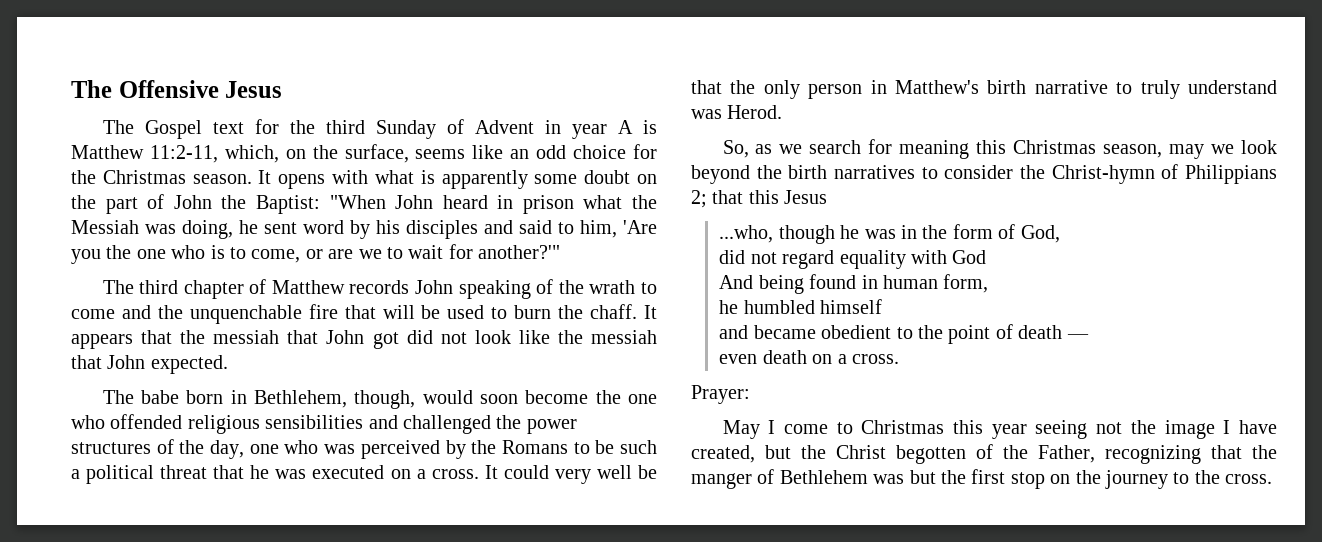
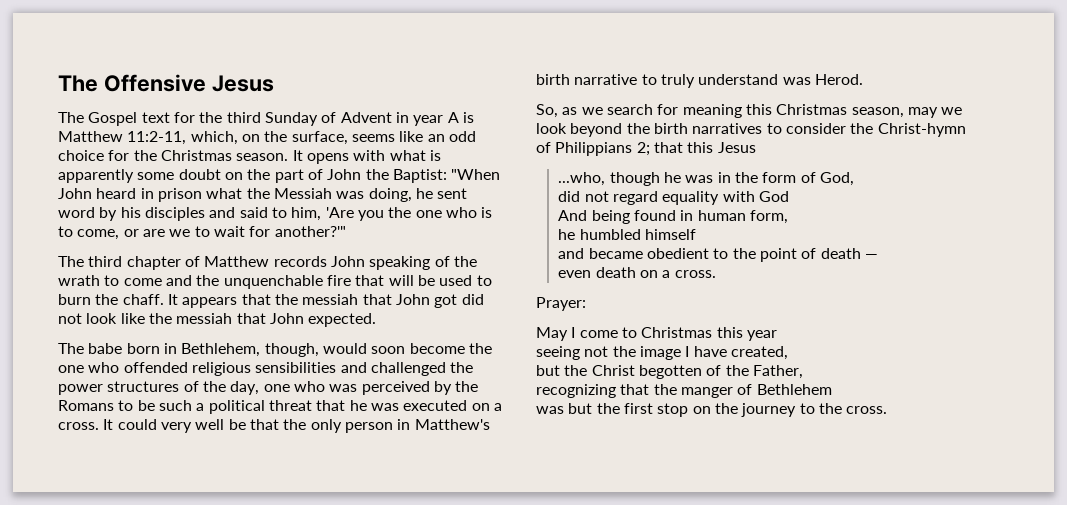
- May I come to Christmas this year seeing not the image I have created, but the Christ begotten of the Father, recognizing that the manger of Bethlehem was but the first stop on the journey to the cross.
+ May I come to Christmas this year
+ seeing not the image I have created,
+ but the Christ begotten of the Father,
+ recognizing that the manger of Bethlehem
+ was but the first stop on the journey to the cross.

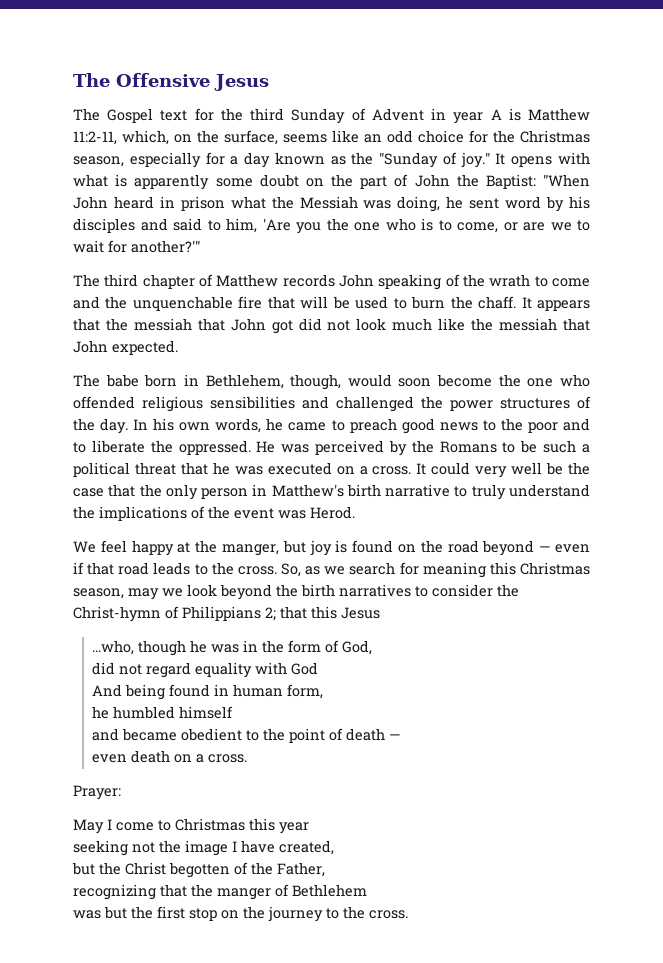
- The Gospel text for the third Sunday of Advent in year A is Matthew 11:2-11, which, on the surface, seems like an odd choice for the Christmas season.
+ The Gospel text for the third Sunday of Advent in year A is Matthew 11:2-11, which, on the surface, seems like an odd choice for the Christmas season, especially for a day known as the "Sunday of joy."
- It appears that the messiah that John got did not look like the messiah that John expected.
+ It appears that the messiah that John got did not look much like the messiah that John expected.
- The babe born in Bethlehem, though, would soon become the one who offended religious sensibilities and challenged the power structures of the day, one who was perceived by the Romans to be such a political threat that he was executed on a cross.
+ The babe born in Bethlehem, though, would soon become the one who offended religious sensibilities and challenged the power structures of the day. In his own words, he came to preach good news to the poor and to liberate the oppressed. He was perceived by the Romans to be such a political threat that he was executed on a cross.
- It could very well be that the only person in Matthew's birth narrative to truly understand was Herod.
- So, as we search for meaning this Christmas season, may we look beyond the birth narratives to consider the Christ-hymn of Philippians 2; that this Jesus
+ It could very well be the case that the only person in Matthew's birth narrative to truly understand the implications of the event was Herod.
+ We feel happy at the manger, but joy is found on the road beyond — even if that road leads to the cross. So, as we search for meaning this Christmas season, may we look beyond the birth narratives to consider the Christ-hymn of Philippians 2; that this Jesus
- seeing not the image I have created,
+ seeking not the image I have created,

